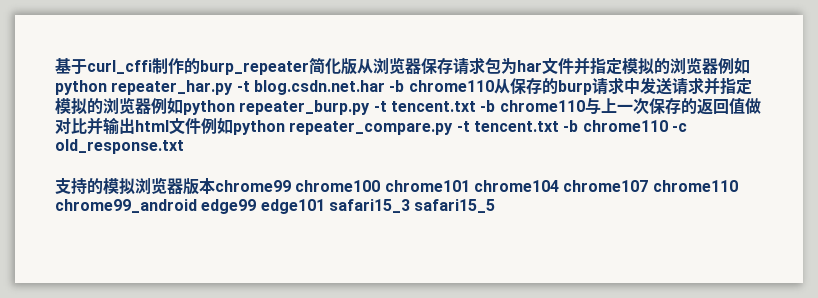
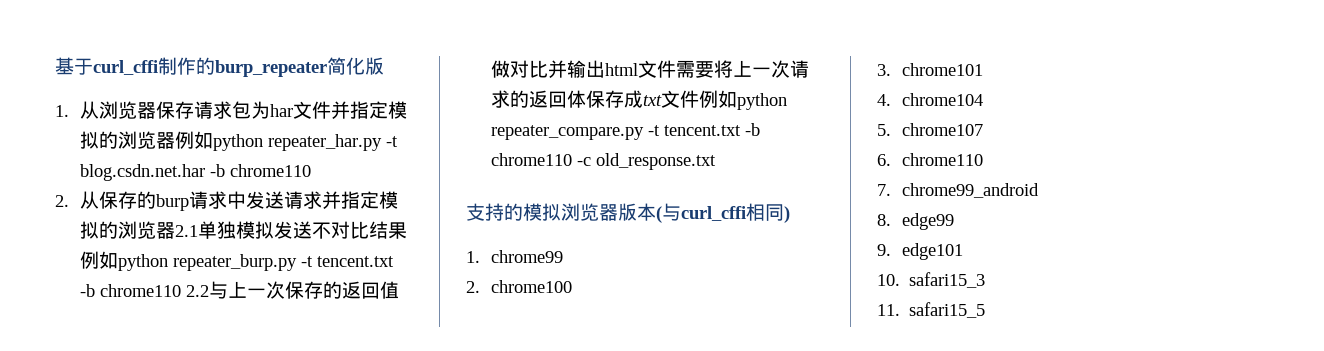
- 基于curl_cffi制作的burp_repeater简化版从浏览器保存请求包为har文件并指定模拟的浏览器例如python repeater_har.py -t blog.csdn.net.har -b chrome110从保存的burp请求中发送请求并指定模拟的浏览器例如python repeater_burp.py -t tencent.txt -b chrome110与上一次保存的返回值做对比并输出html文件例如python repeater_compare.py -t tencent.txt -b chrome110 -c old_response.txt
+ 基于curl_cffi制作的burp_repeater简化版
+ 1.从浏览器保存请求包为har文件并指定模拟的浏览器例如python repeater_har.py -t blog.csdn.net.har -b chrome110
+ 2.从保存的burp请求中发送请求并指定模拟的浏览器2.1单独模拟发送不对比结果例如python repeater_burp.py -t tencent.txt -b chrome110 2.2与上一次保存的返回值做对比并输出html文件需要将上一次请求的返回体保存成txt文件例如python repeater_compare.py -t tencent.txt -b chrome110 -c old_response.txt
- 支持的模拟浏览器版本chrome99 chrome100 chrome101 chrome104 chrome107 chrome110 chrome99_android edge99 edge101 safari15_3 safari15_5
+ 支持的模拟浏览器版本(与curl_cffi相同)
+ 1. chrome99
+ 2. chrome100
+ 3. chrome101
+ 4. chrome104
+ 5. chrome107
+ 6. chrome110
+ 7. chrome99_android
+ 8. edge99
+ 9. edge101
+ 10. safari15_3
+ 11. safari15_5

